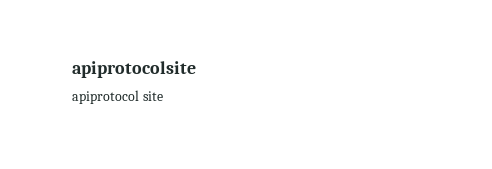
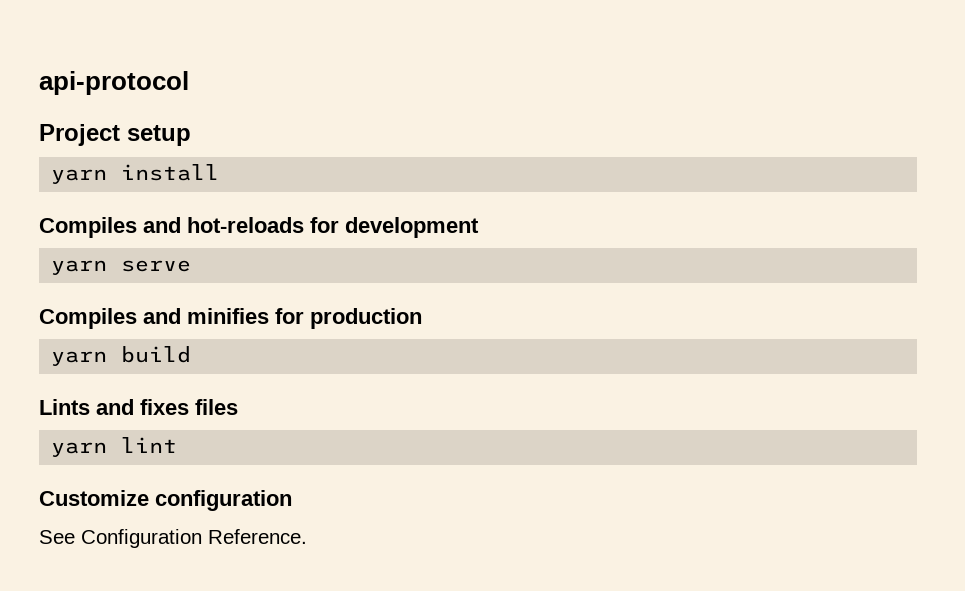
- apiprotocolsite
- apiprotocol site
+ api-protocol
+ Project setup
+ yarn install
+ Compiles and hot-reloads for development
+ yarn serve
+ Compiles and minifies for production
+ yarn build
+ Lints and fixes files
+ yarn lint
+ Customize configuration
+ See Configuration Reference.

